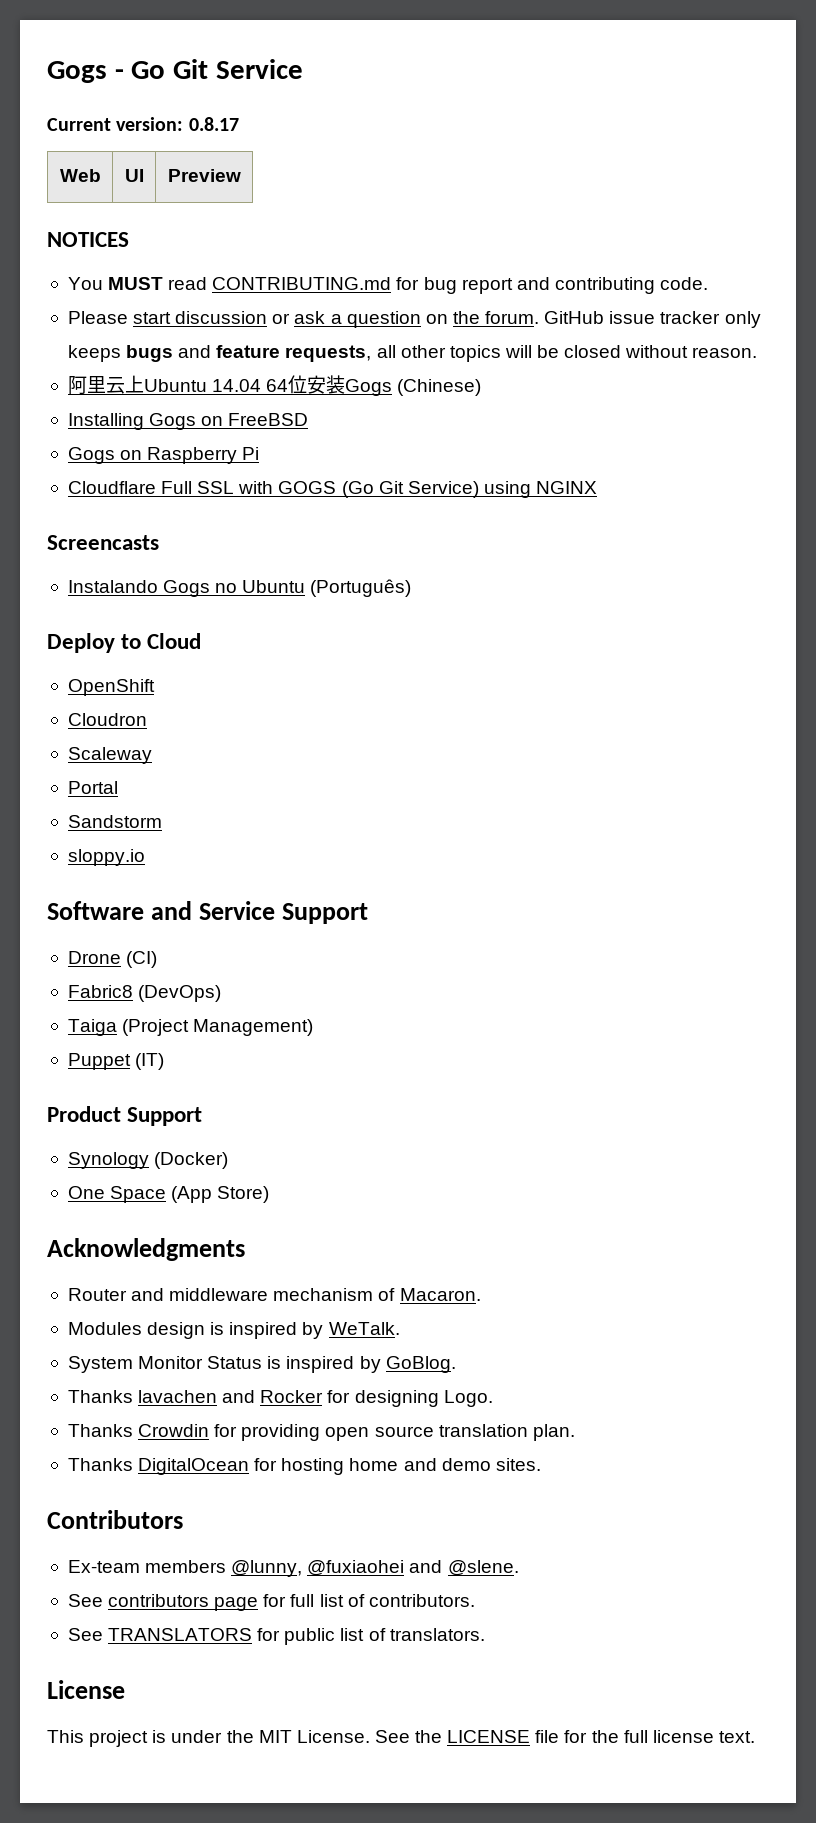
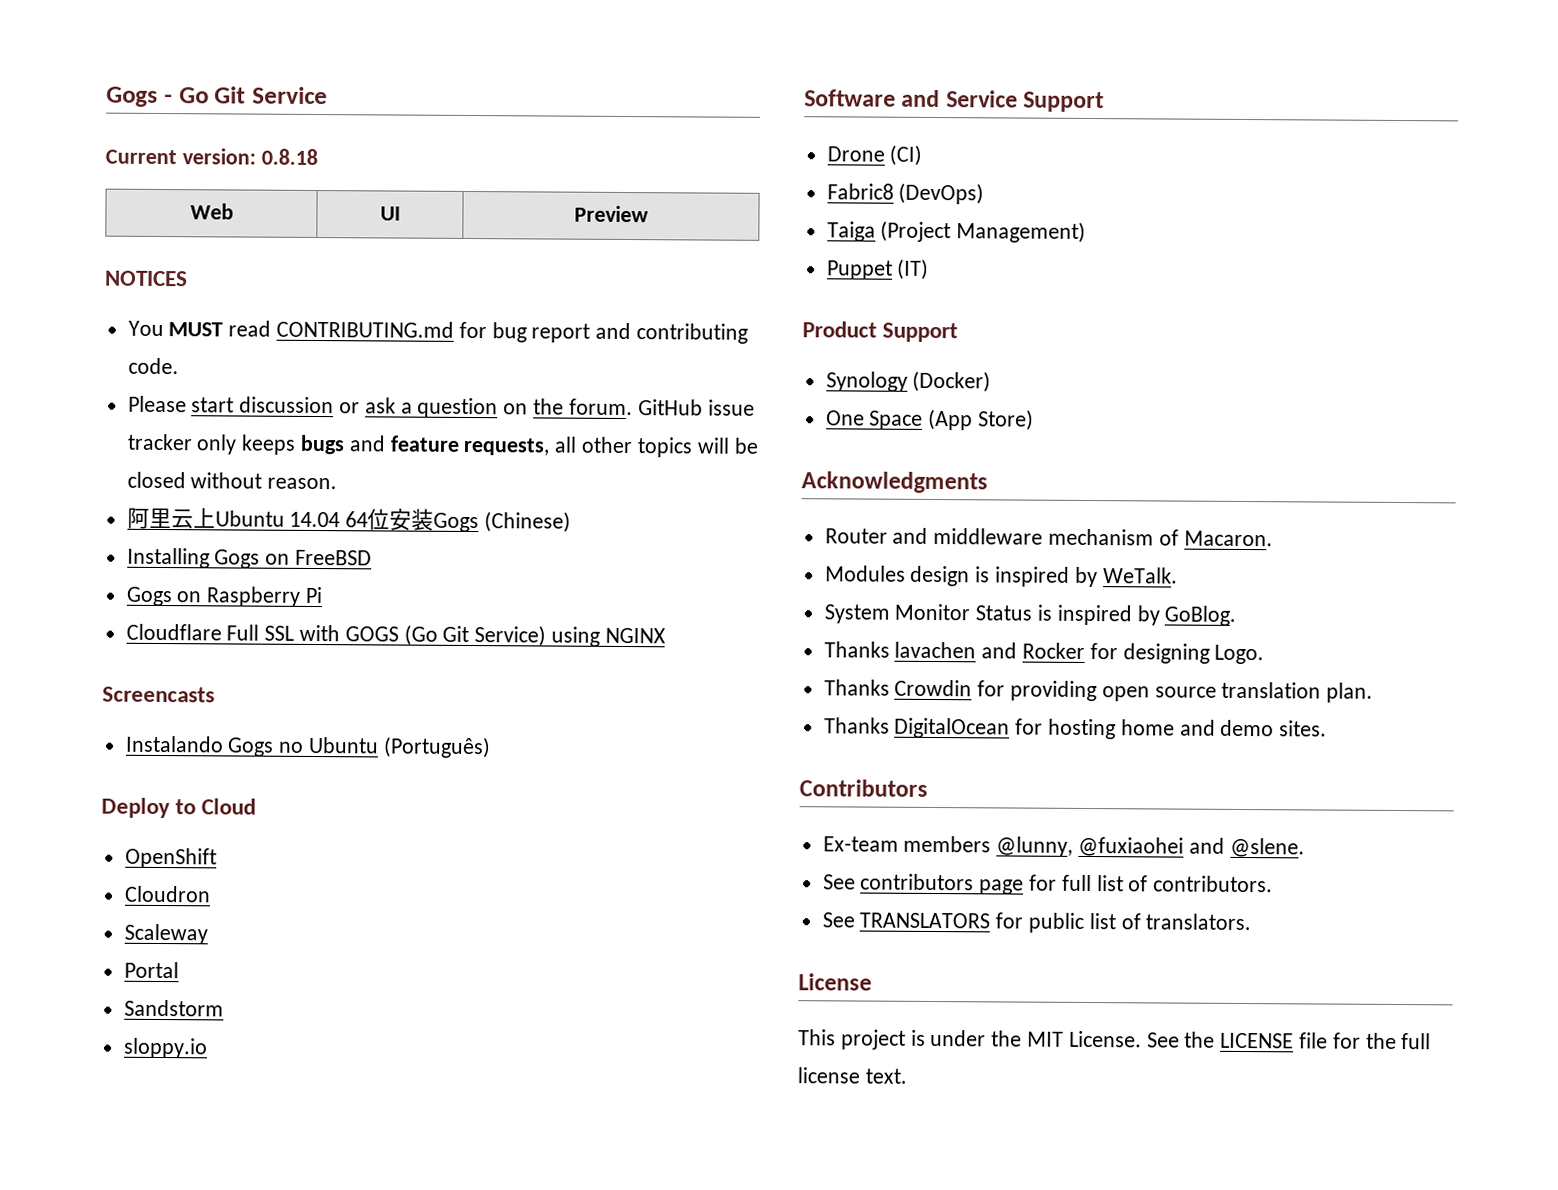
- Current version: 0.8.17
+ Current version: 0.8.18

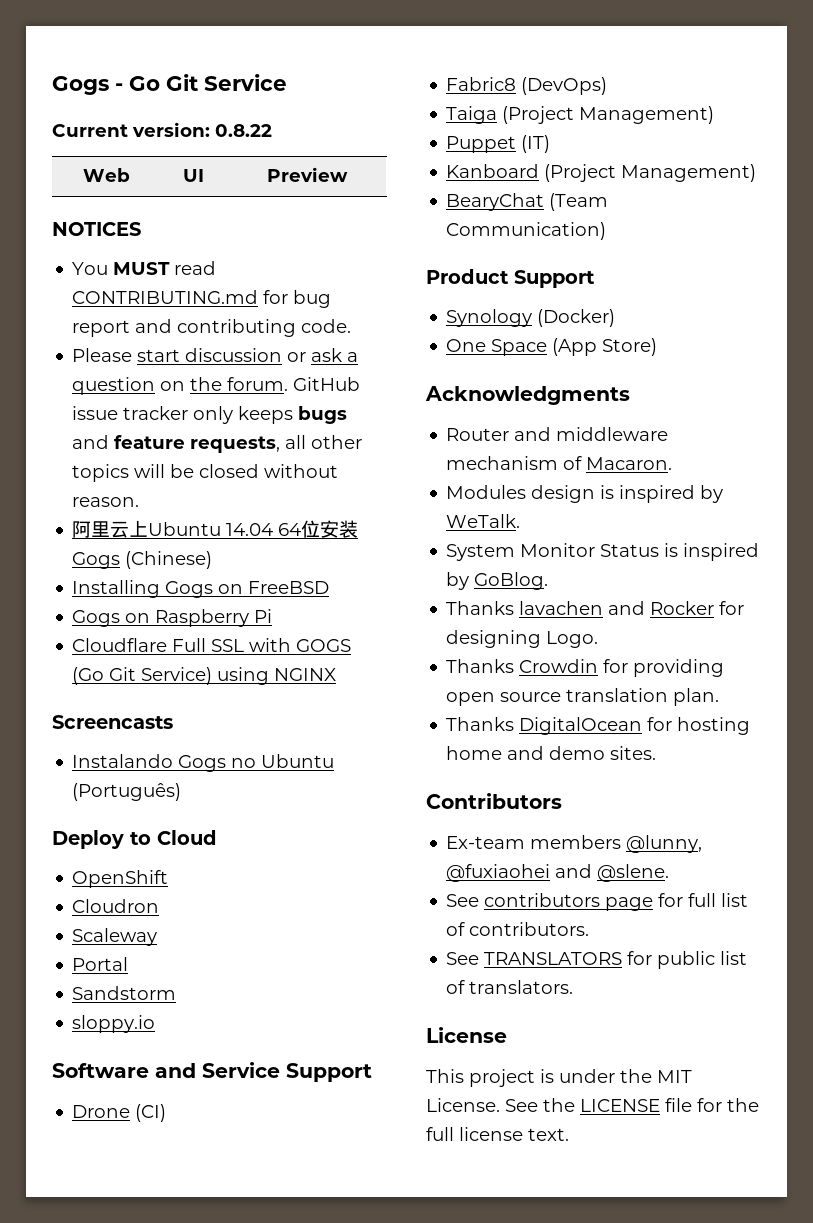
- Current version: 0.8.18
+ Current version: 0.8.22
+ Kanboard (Project Management)
+ BearyChat (Team Communication)

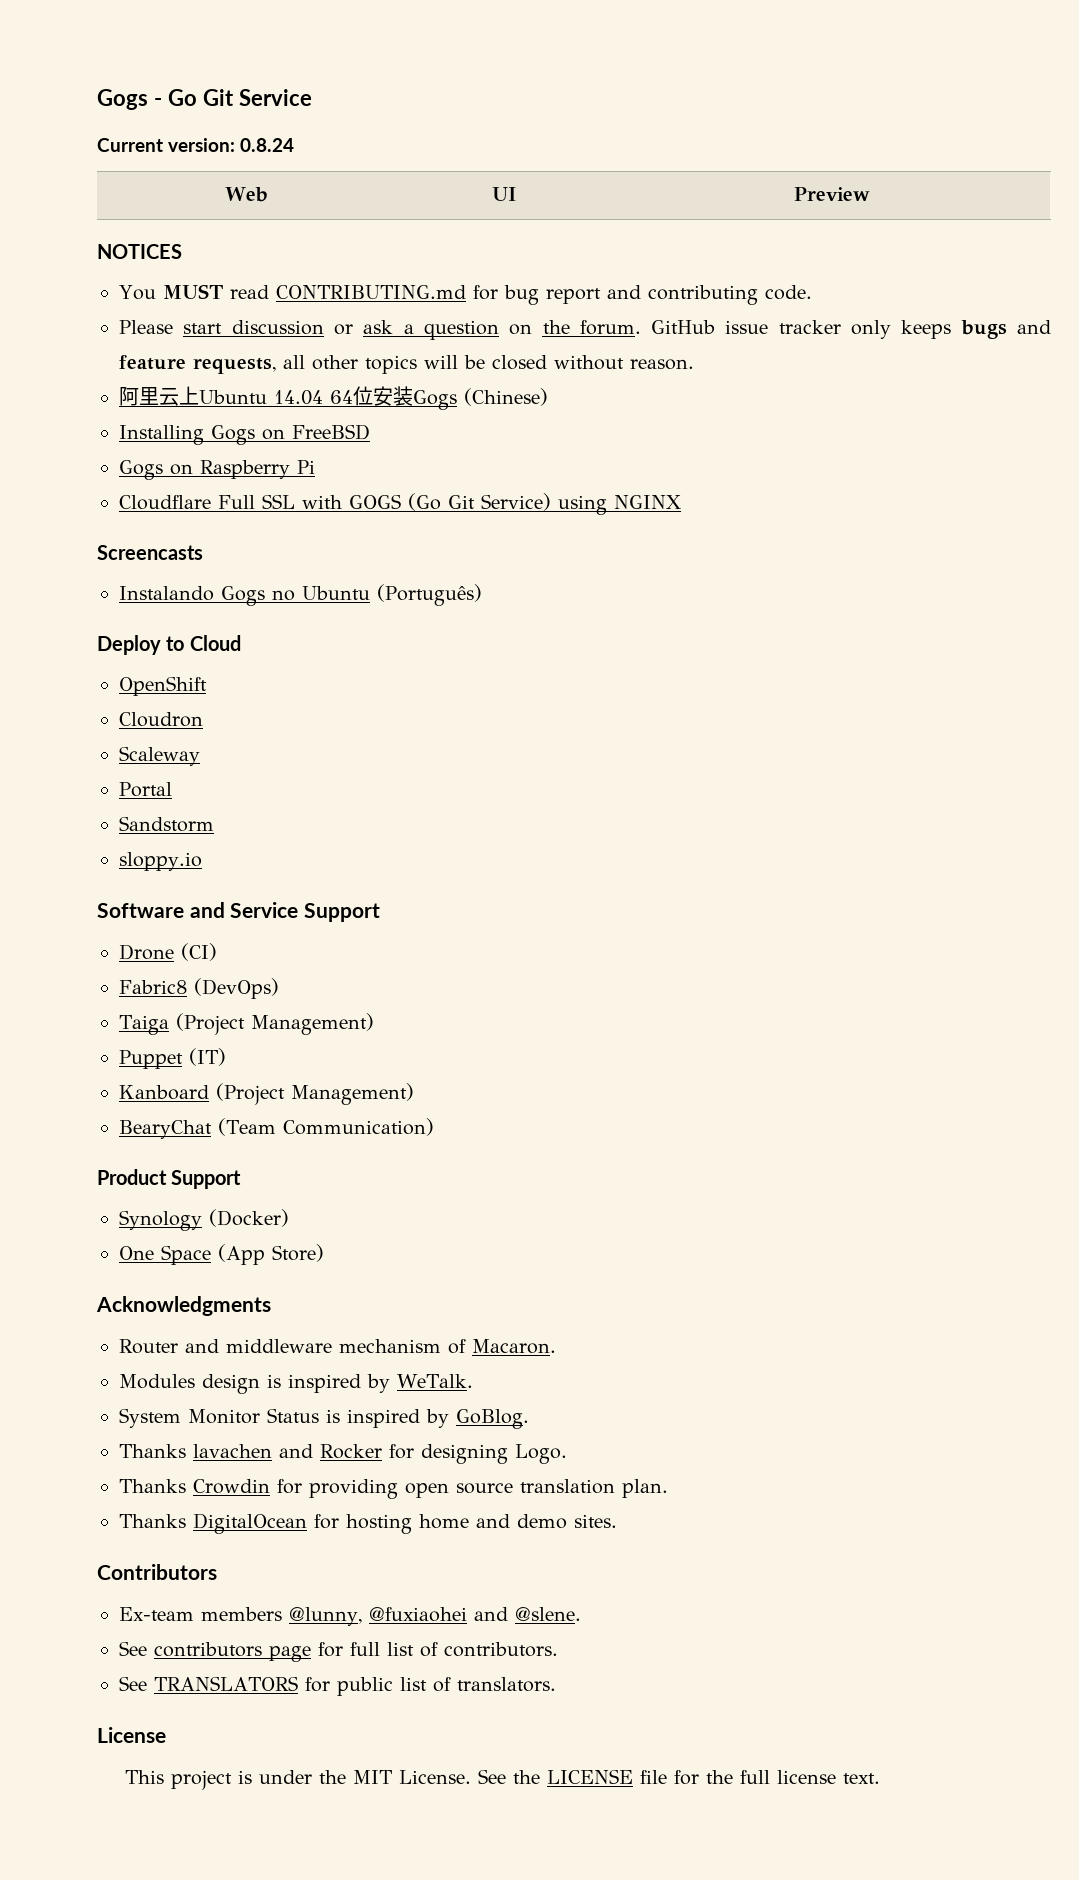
- Current version: 0.8.22
+ Current version: 0.8.24

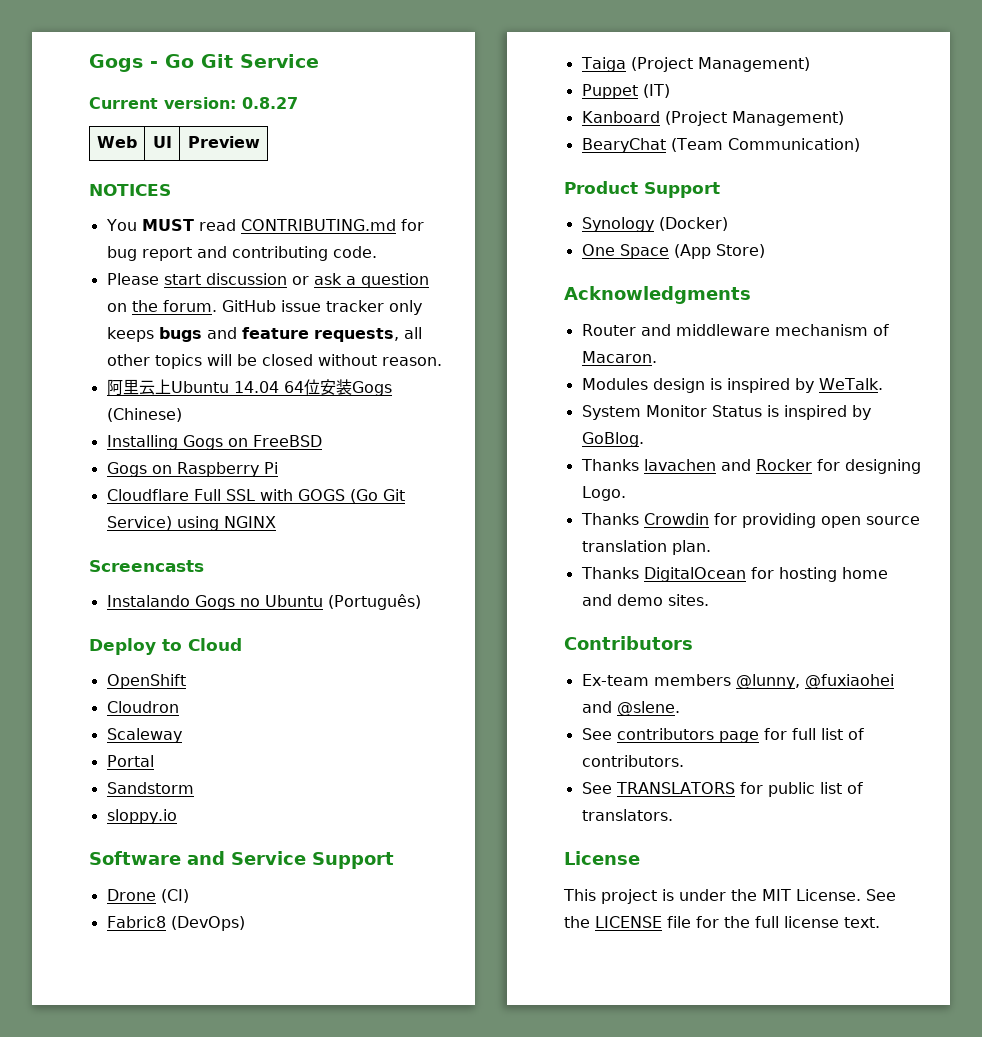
- Current version: 0.8.24
+ Current version: 0.8.27

